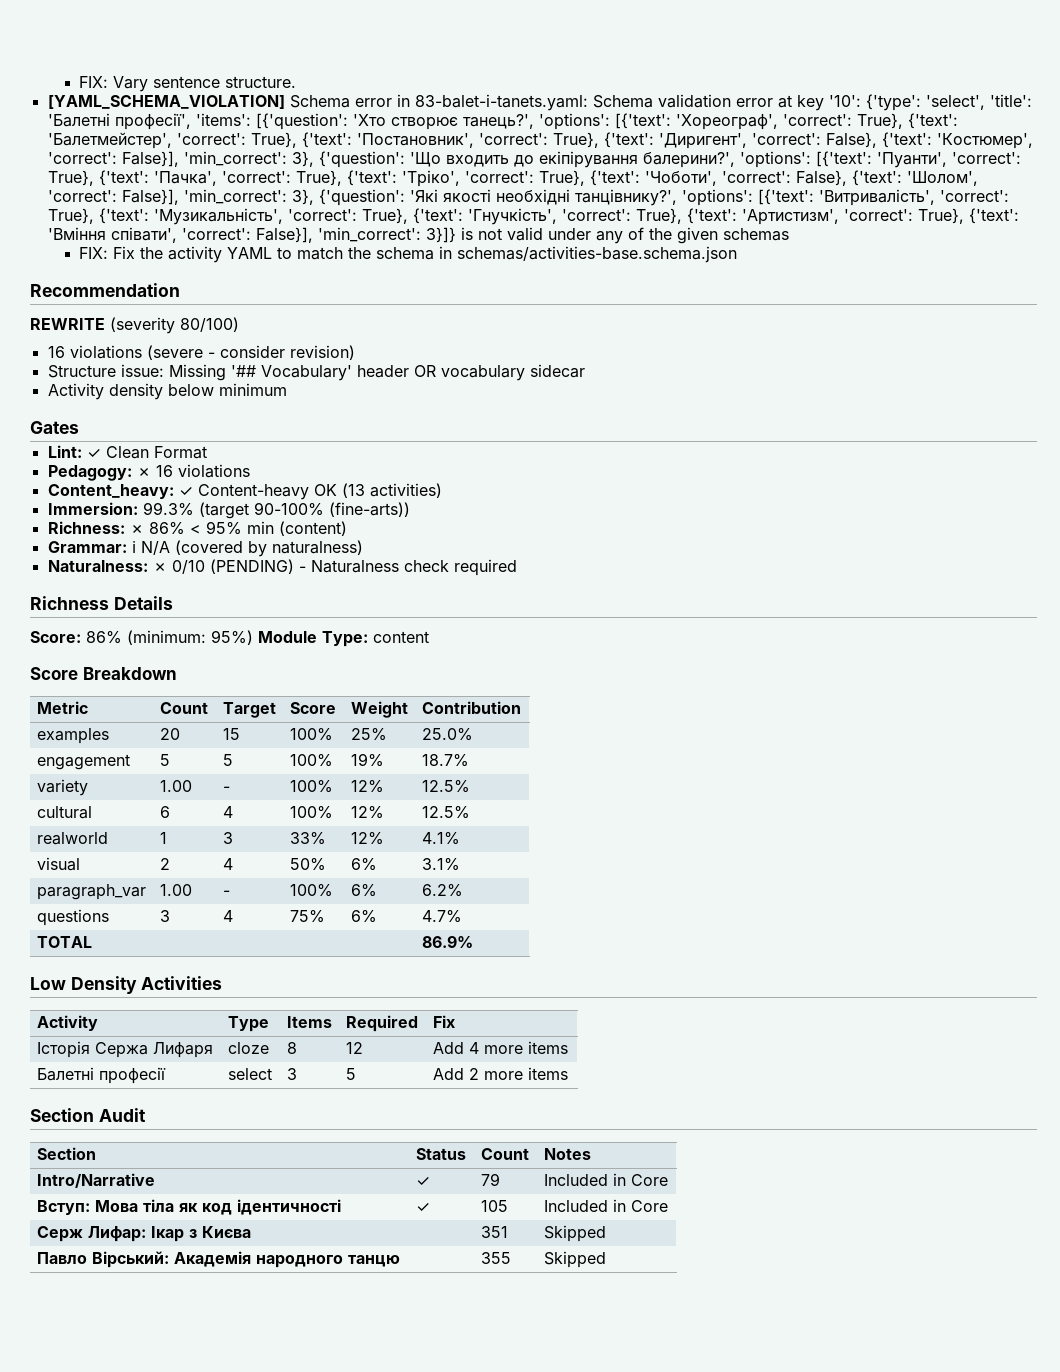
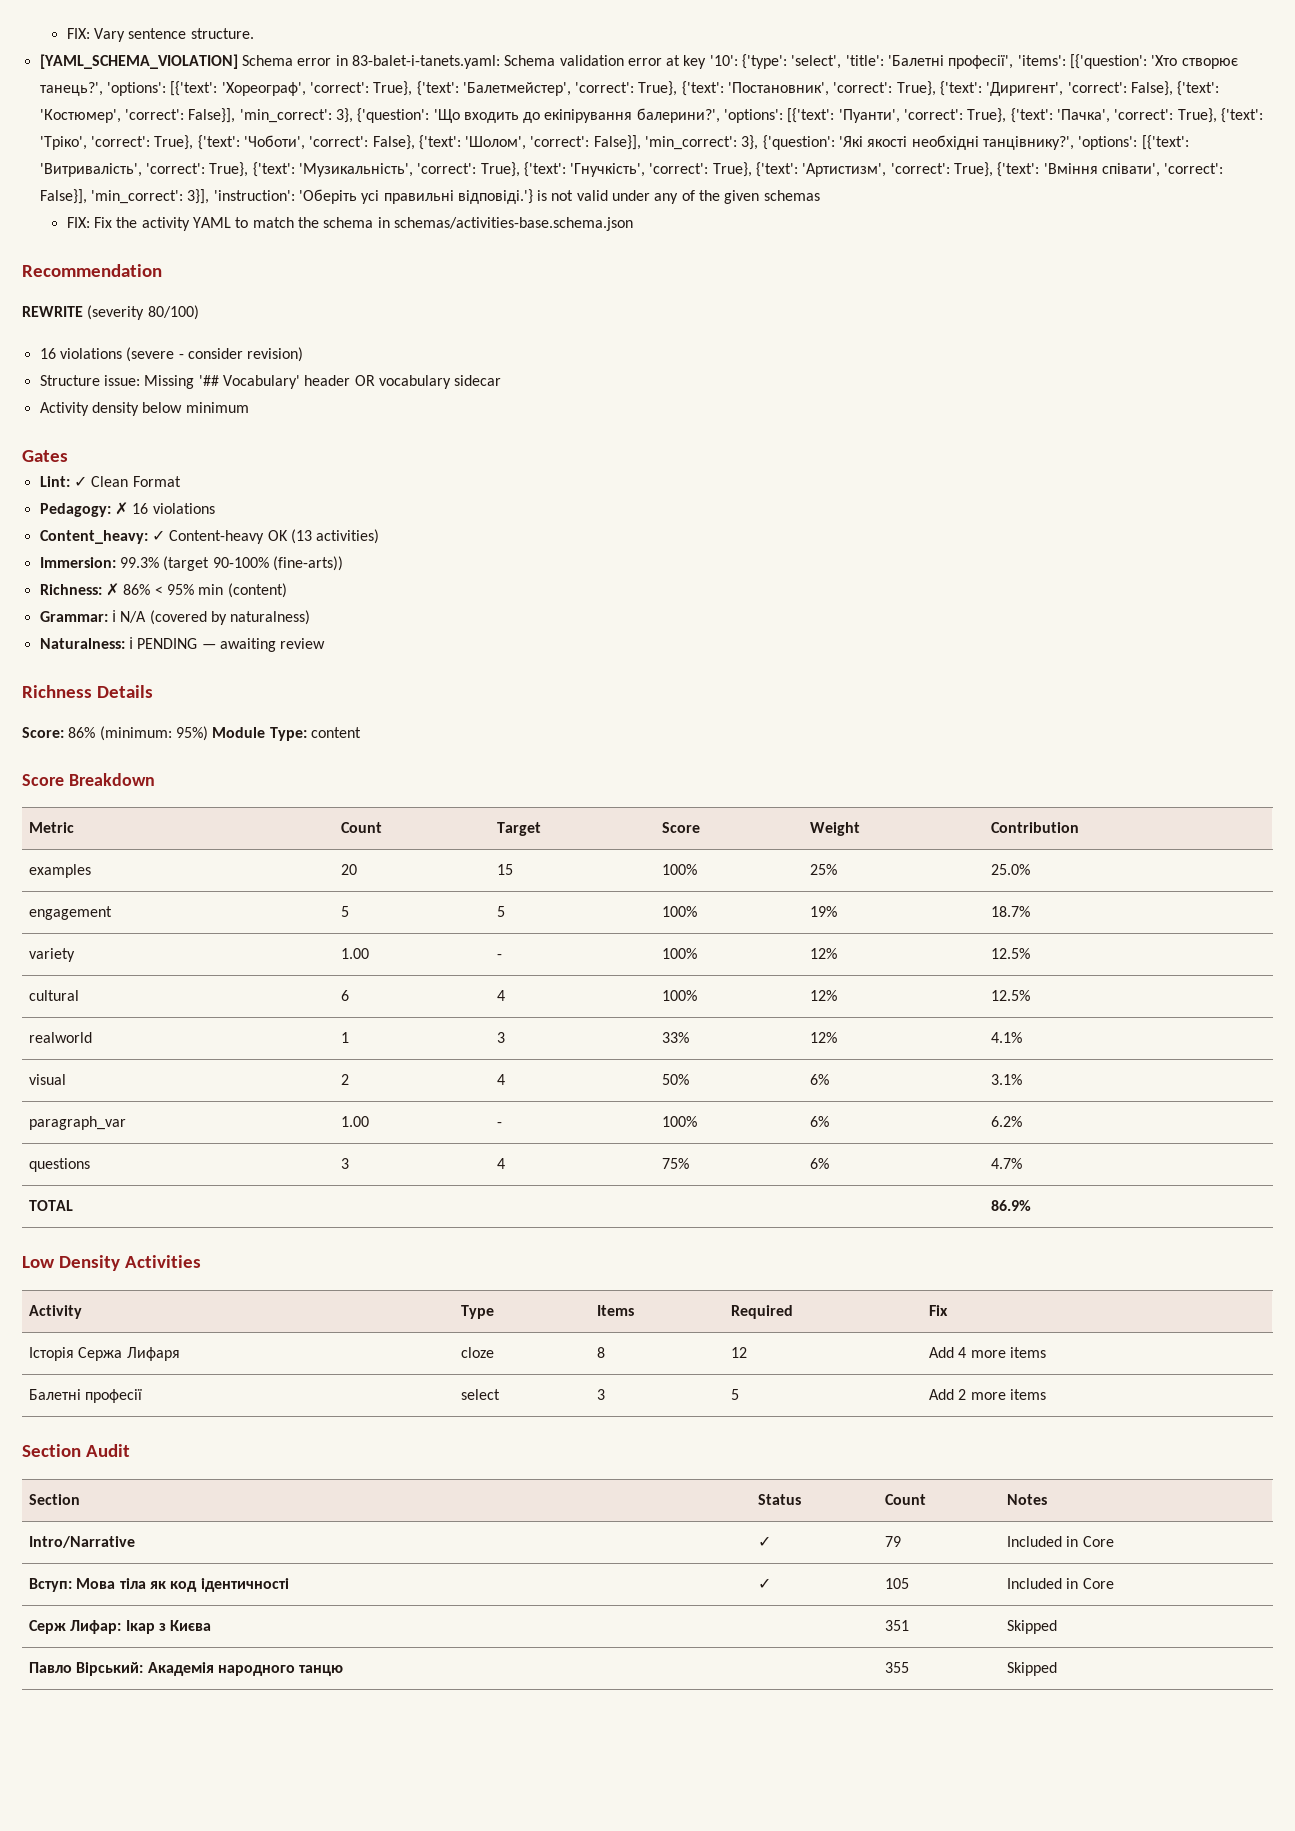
- 3}]} is not valid under any of the given schemas
+ 3}], 'instruction': 'Оберіть усі правильні відповіді.'} is not valid under any of the given schemas
- Naturalness: ✗ 0/10 (PENDING) - Naturalness check required
+ Naturalness: ℹ PENDING — awaiting review

